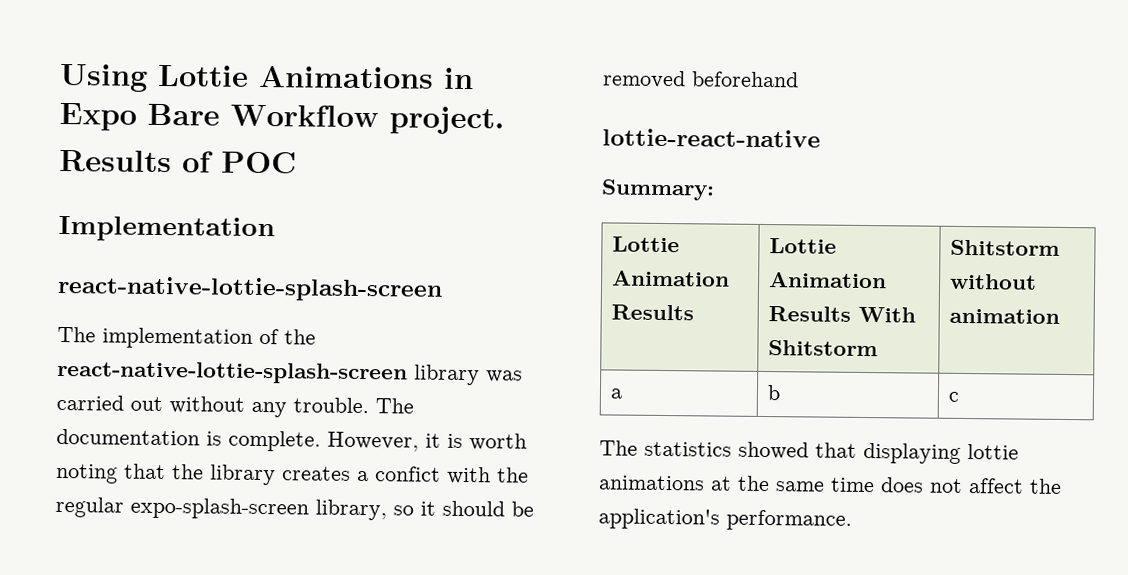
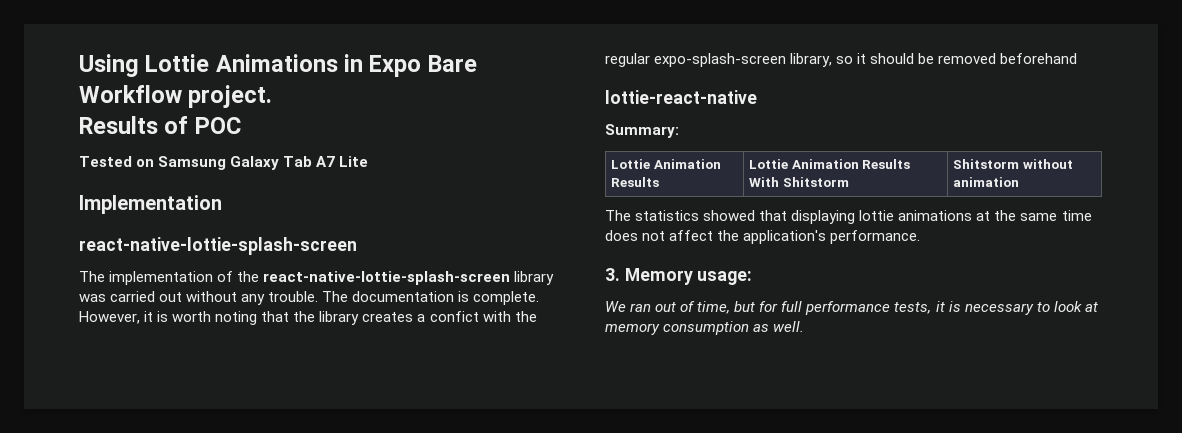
+ Tested on Samsung Galaxy Tab A7 Lite
- a | b | c
+ 3. Memory usage:
+ We ran out of time, but for full performance tests, it is necessary to look at memory consumption as well.

